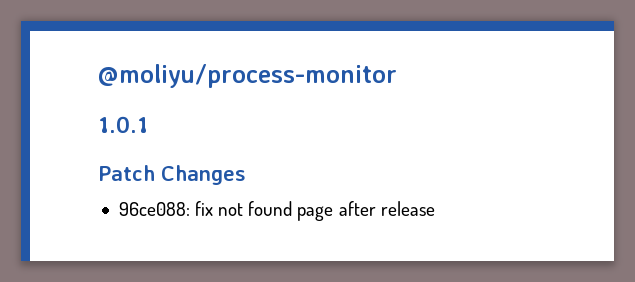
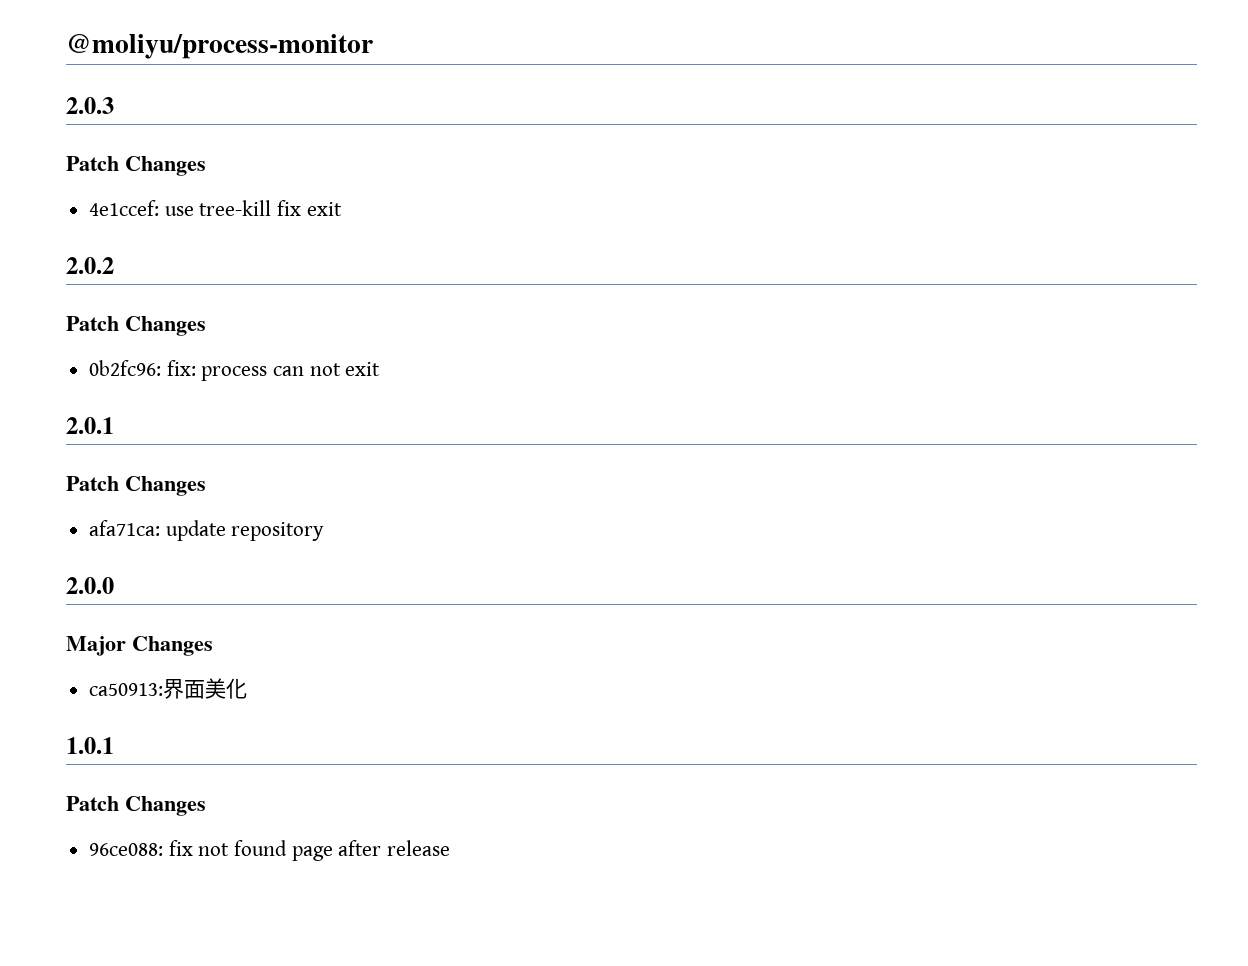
+ 2.0.3
+ Patch Changes
+ 4e1ccef: use tree-kill fix exit
+ 2.0.2
+ Patch Changes
+ 0b2fc96: fix: process can not exit
+ 2.0.1
+ Patch Changes
+ afa71ca: update repository
+ 2.0.0
+ Major Changes
+ ca50913:界面美化

